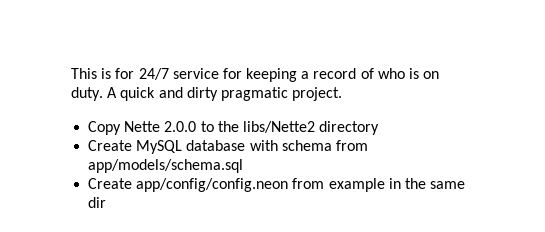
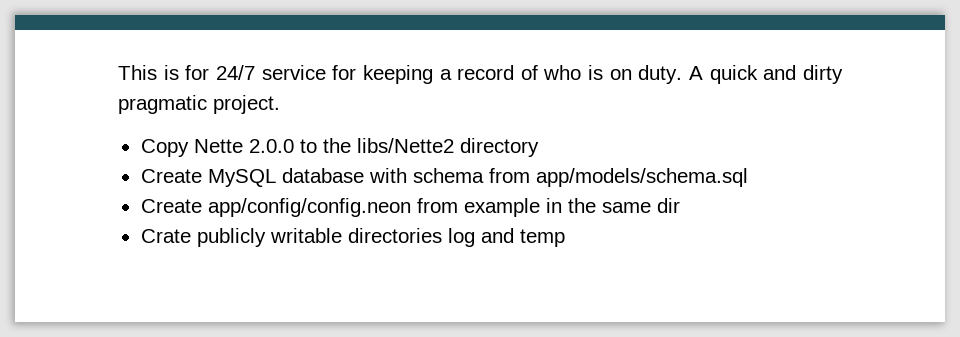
+ Crate publicly writable directories log and temp

